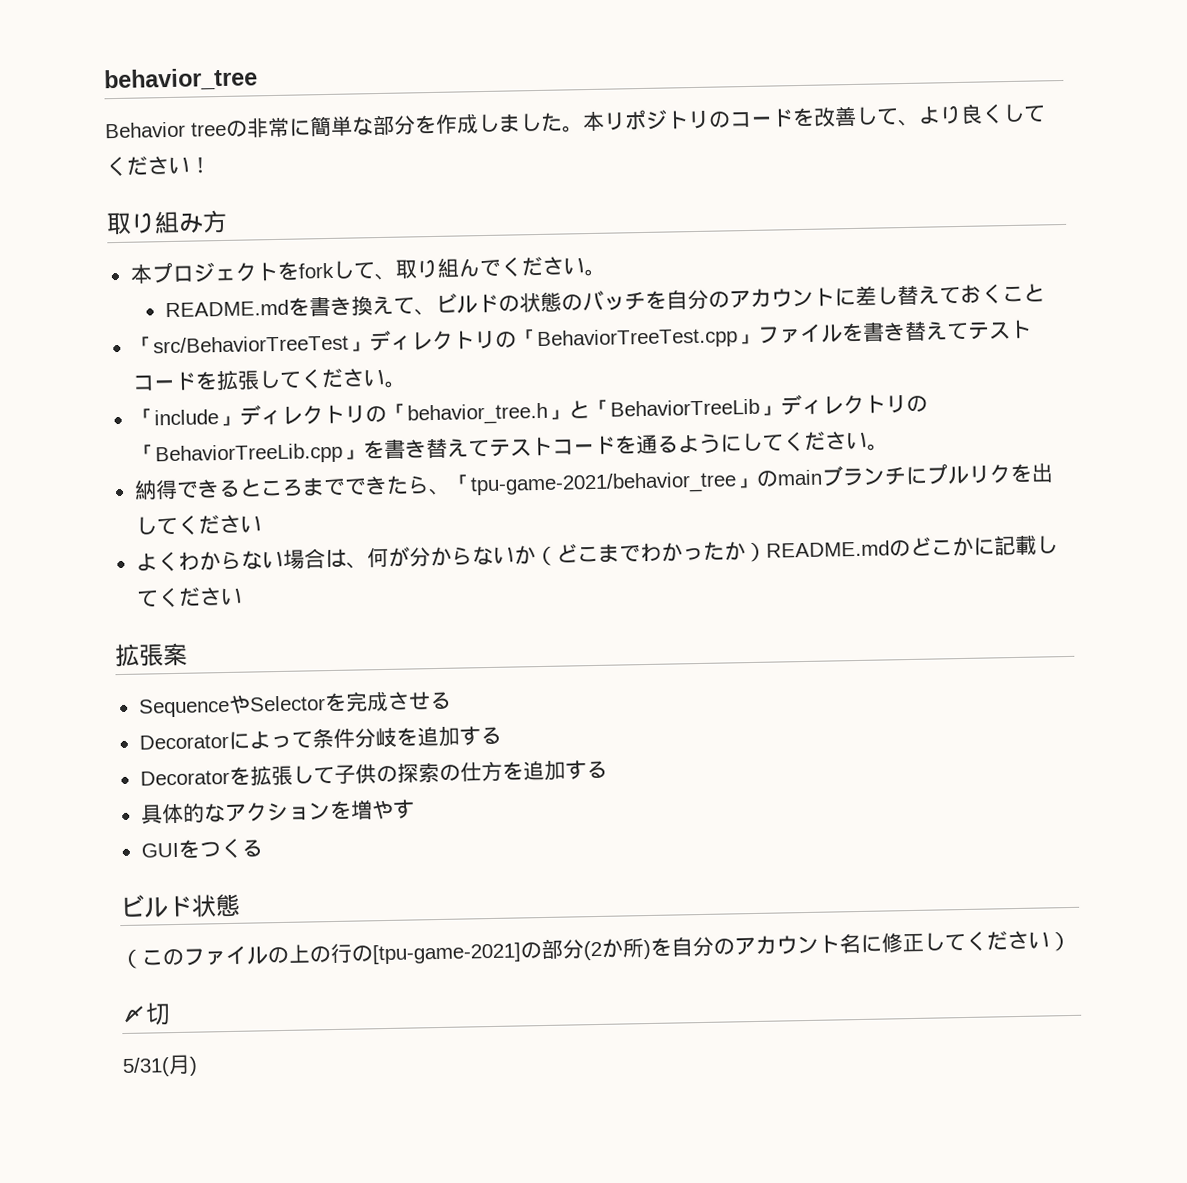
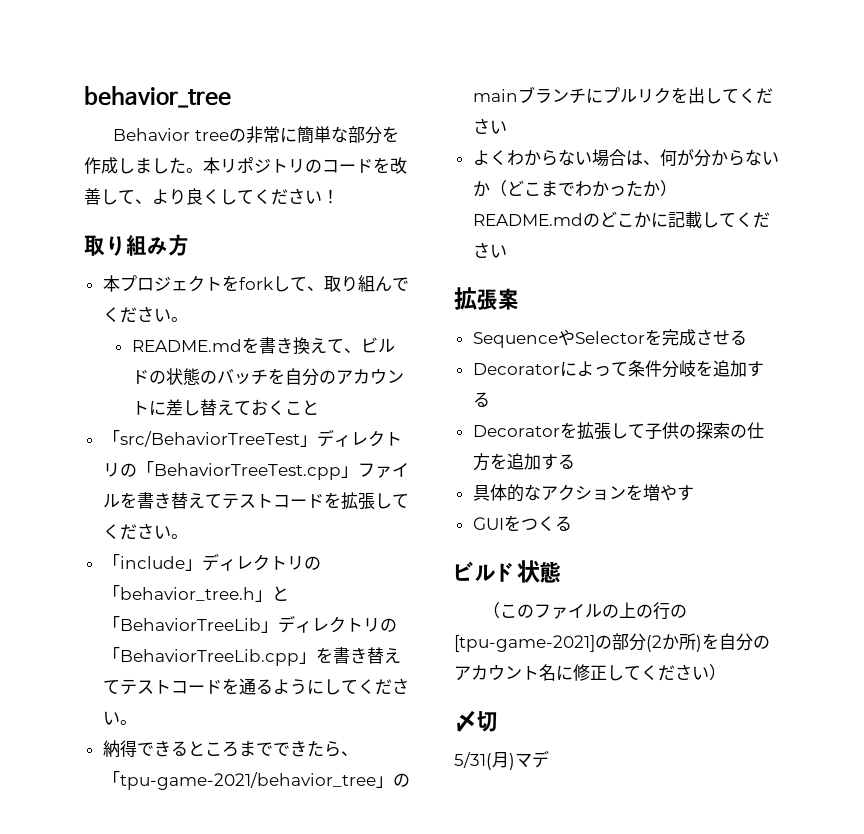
- 5/31(月)
+ 5/31(月)マデ

